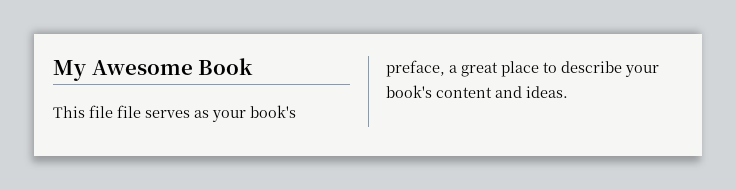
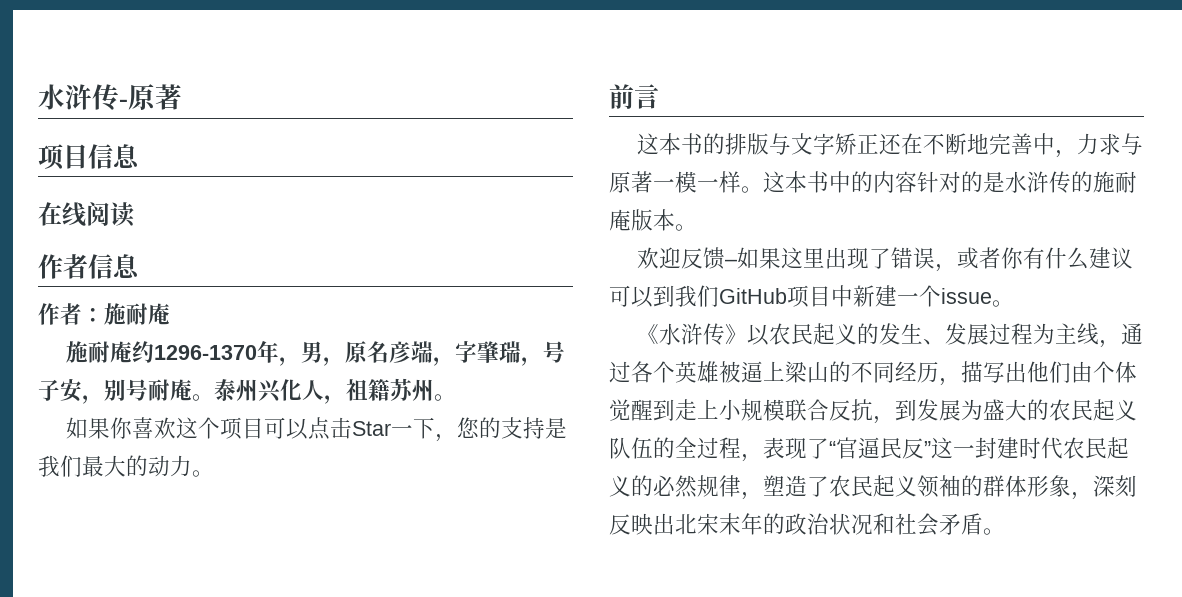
- My Awesome Book
- This file file serves as your book's preface, a great place to describe your book's content and ideas.
+ 水浒传-原著
+ 项目信息
+ 在线阅读
+ 作者信息
+ 作者：施耐庵
+ 施耐庵约1296-1370年，男，原名彦端，字肇瑞，号子安，别号耐庵。泰州兴化人，祖籍苏州。
+ 如果你喜欢这个项目可以点击Star一下，您的支持是我们最大的动力。
+ 前言
+ 这本书的排版与文字矫正还在不断地完善中，力求与原著一模一样。这本书中的内容针对的是水浒传的施耐庵版本。
+ 欢迎反馈–如果这里出现了错误，或者你有什么建议可以到我们GitHub项目中新建一个issue。
+ 《水浒传》以农民起义的发生、发展过程为主线，通过各个英雄被逼上梁山的不同经历，描写出他们由个体觉醒到走上小规模联合反抗，到发展为盛大的农民起义队伍的全过程，表现了“官逼民反”这一封建时代农民起义的必然规律，塑造了农民起义领袖的群体形象，深刻反映出北宋末年的政治状况和社会矛盾。

